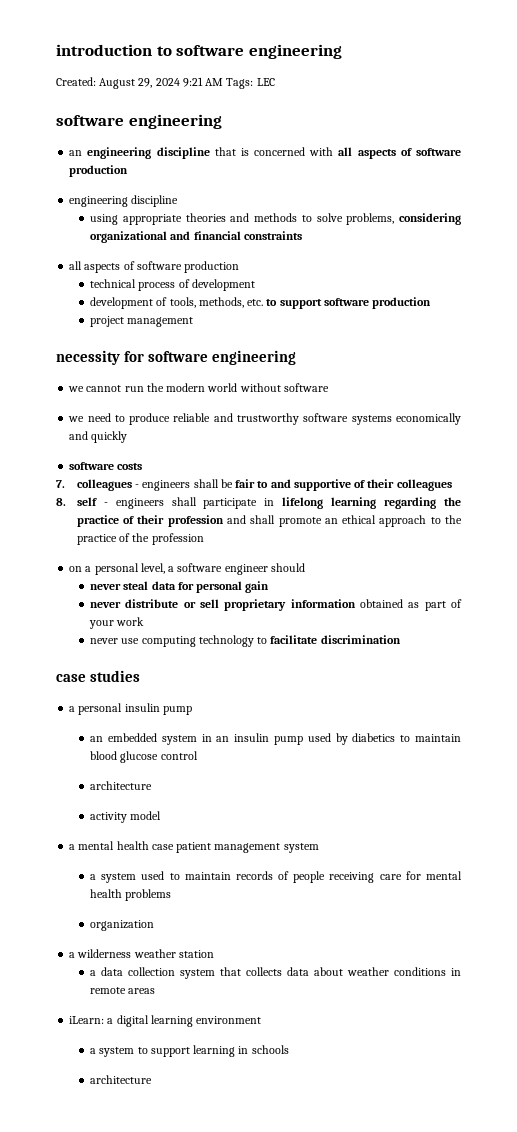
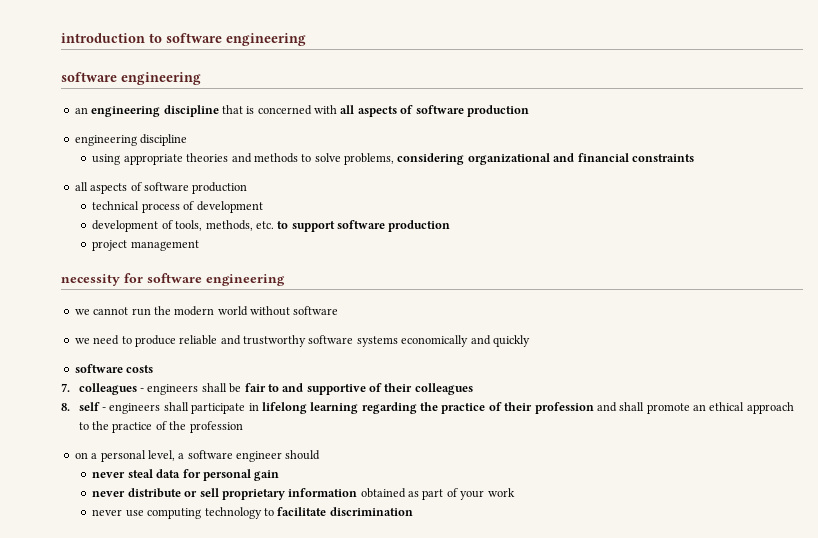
- Created: August 29, 2024 9:21 AM Tags: LEC
- case studies
- a personal insulin pump
- an embedded system in an insulin pump used by diabetics to maintain blood glucose control
- architecture
- activity model
- a mental health case patient management system
- a system used to maintain records of people receiving care for mental health problems
- organization
- a wilderness weather station
- a data collection system that collects data about weather conditions in remote areas
- iLearn: a digital learning environment
- a system to support learning in schools
- architecture

